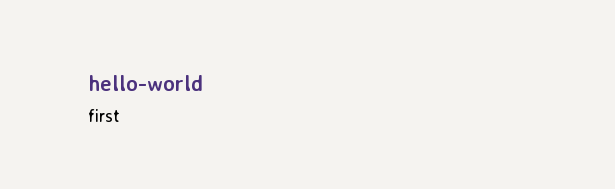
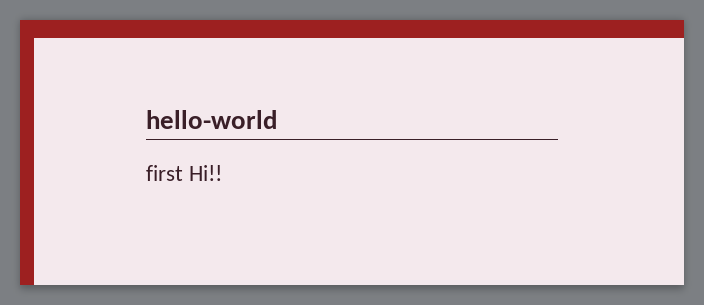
- first
+ first Hi!!

